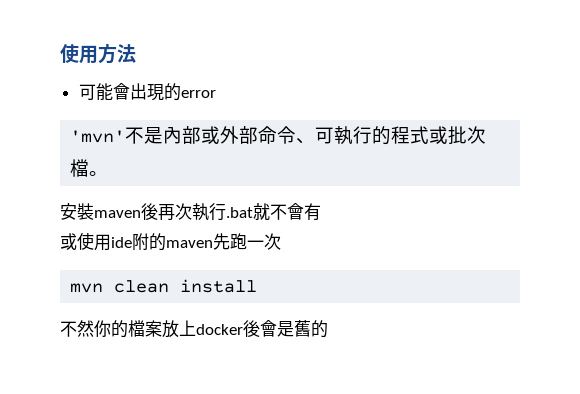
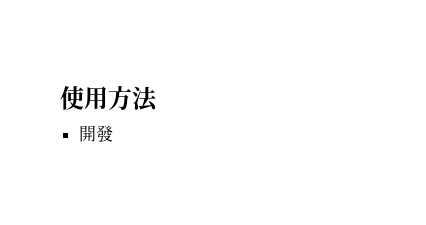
- 可能會出現的error
- 'mvn'不是內部或外部命令、可執行的程式或批次檔。
- 安裝maven後再次執行.bat就不會有
- 或使用ide附的maven先跑一次
- mvn clean install
- 不然你的檔案放上docker後會是舊的
+ 開發

